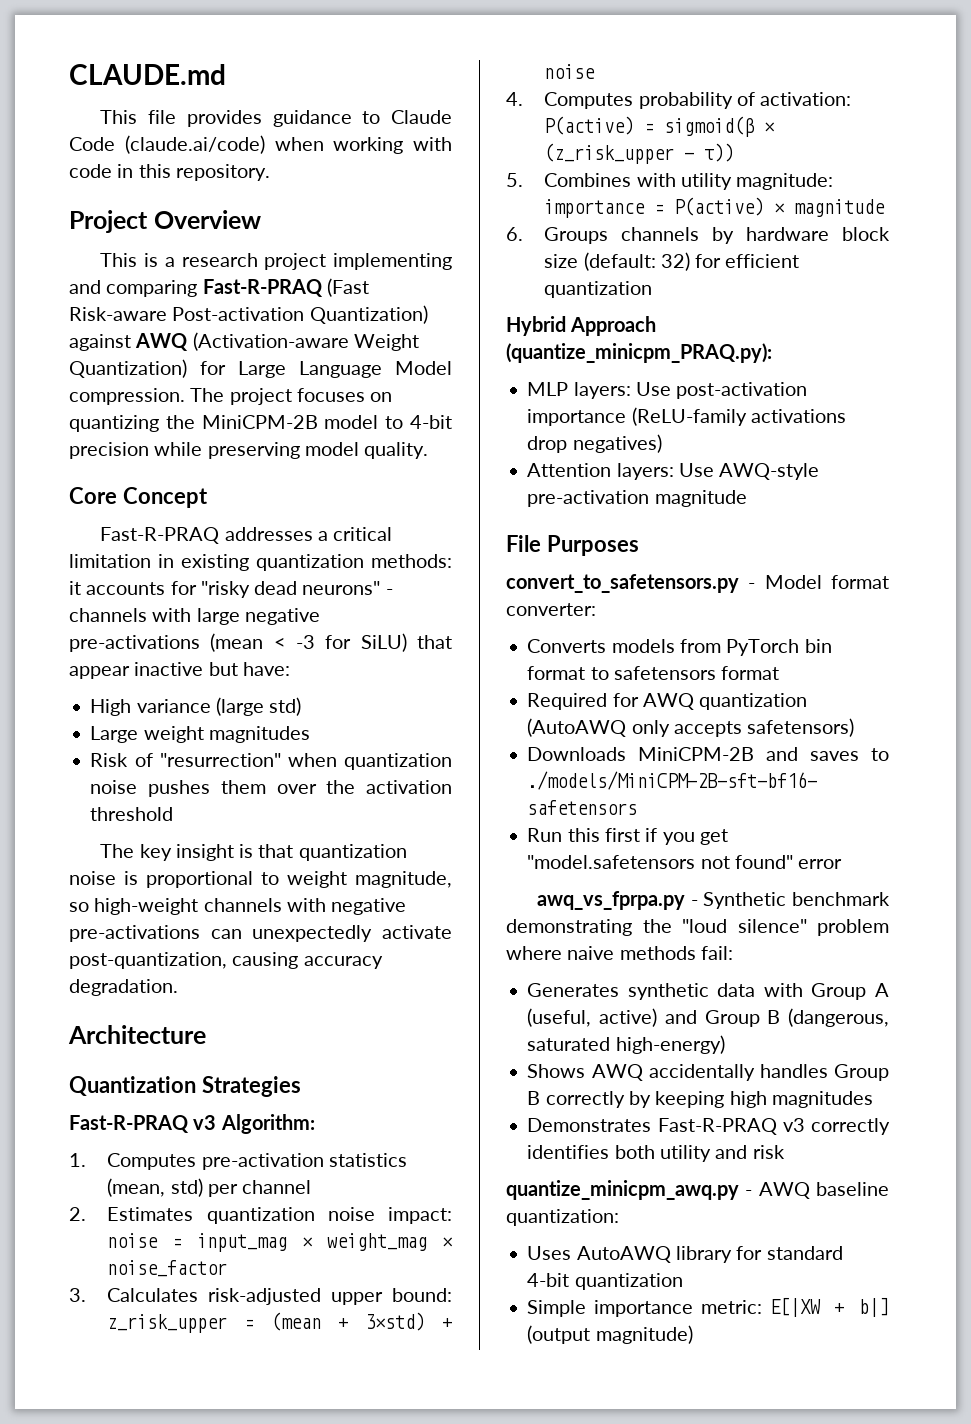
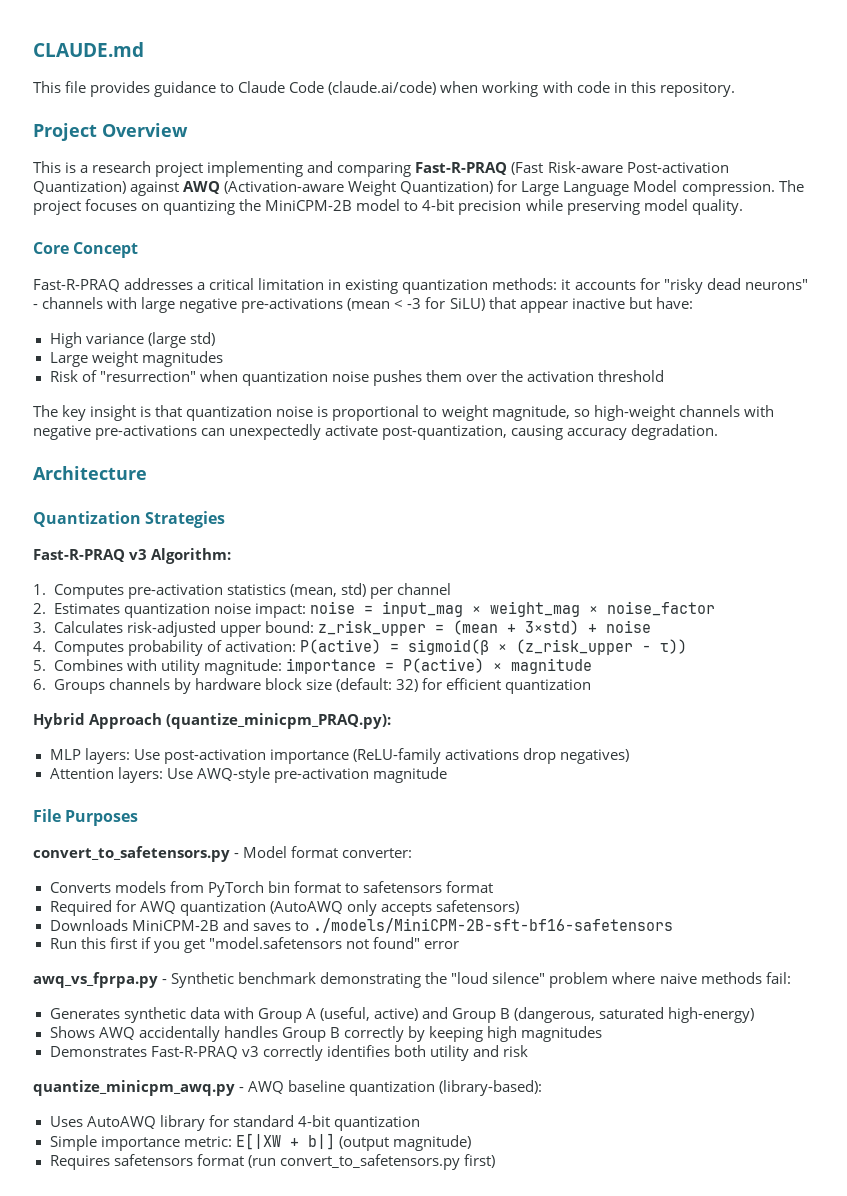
- quantize_minicpm_awq.py - AWQ baseline quantization:
+ quantize_minicpm_awq.py - AWQ baseline quantization (library-based):
+ Requires safetensors format (run convert_to_safetensors.py first)

